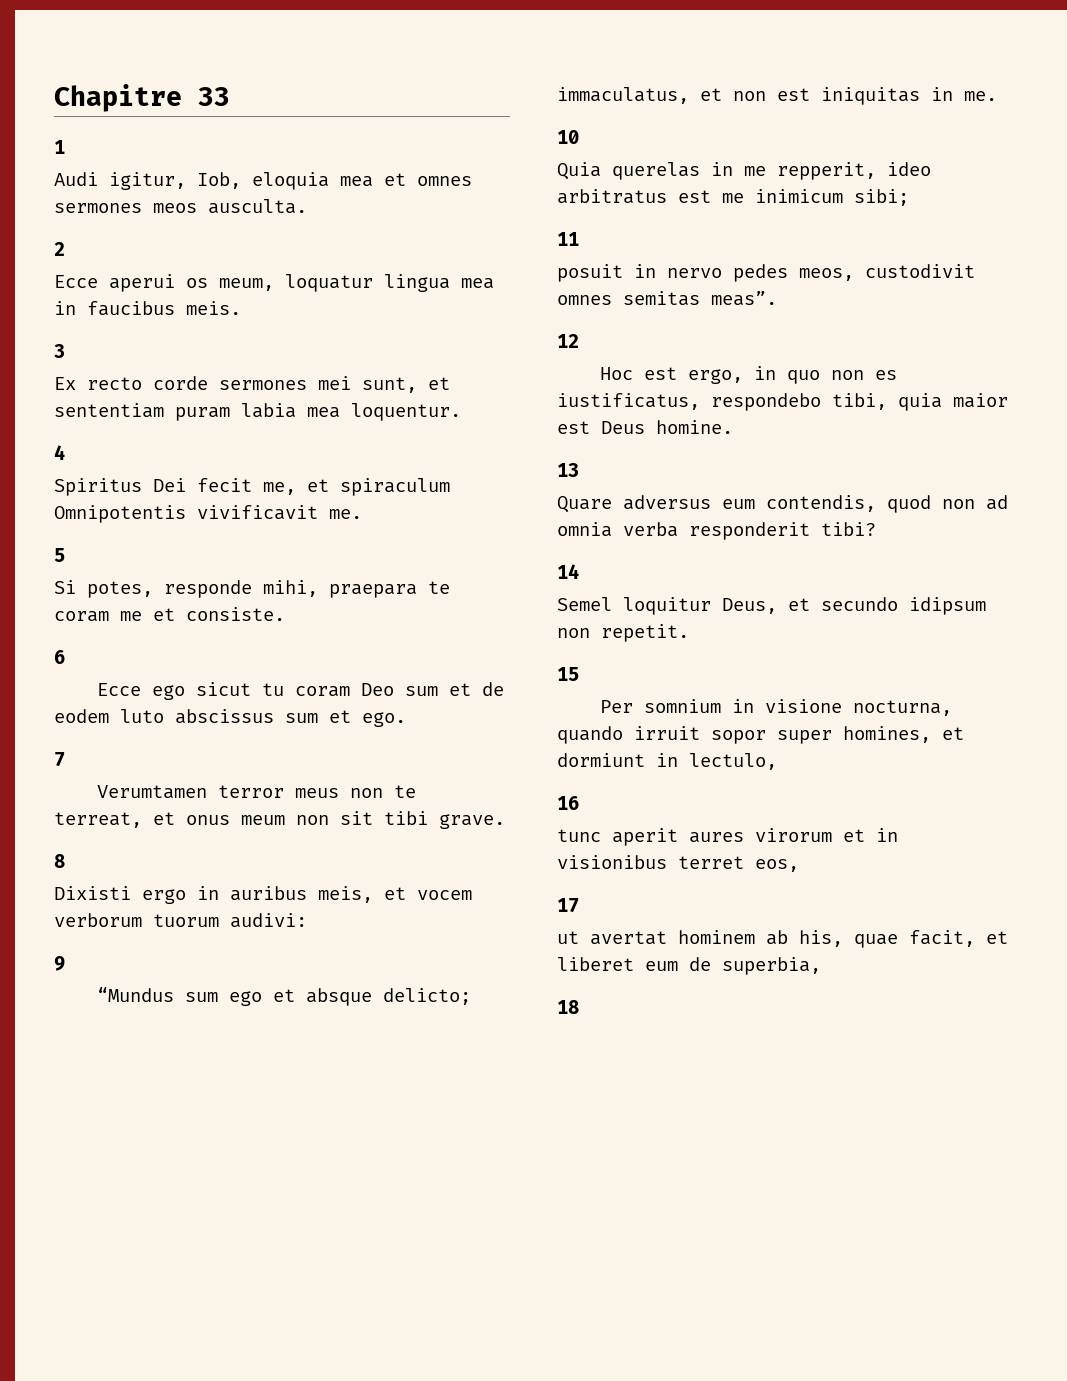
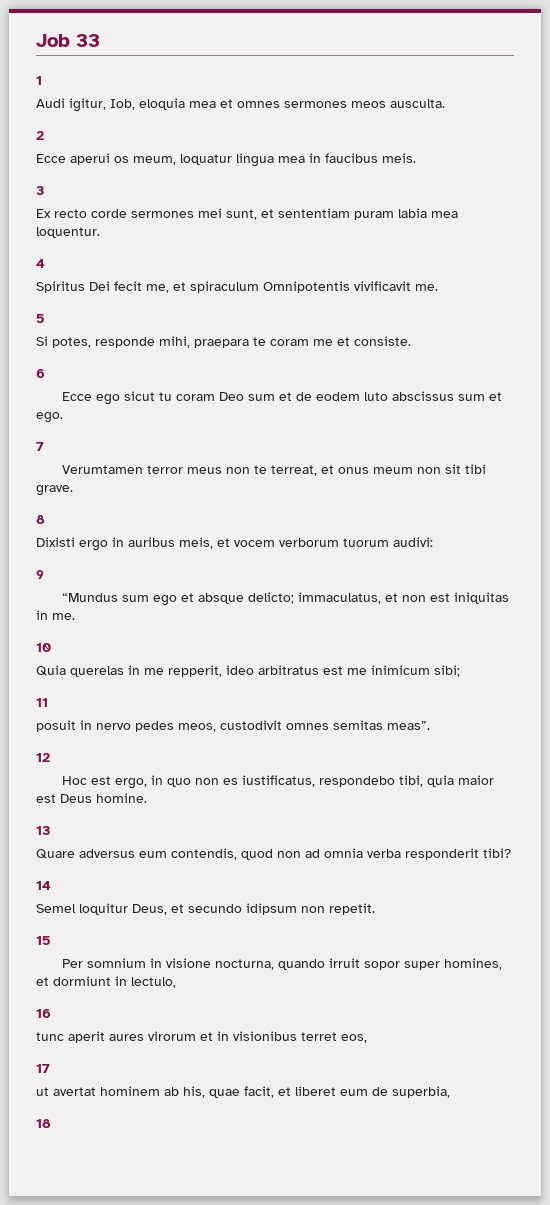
- Chapitre 33
+ Job 33

